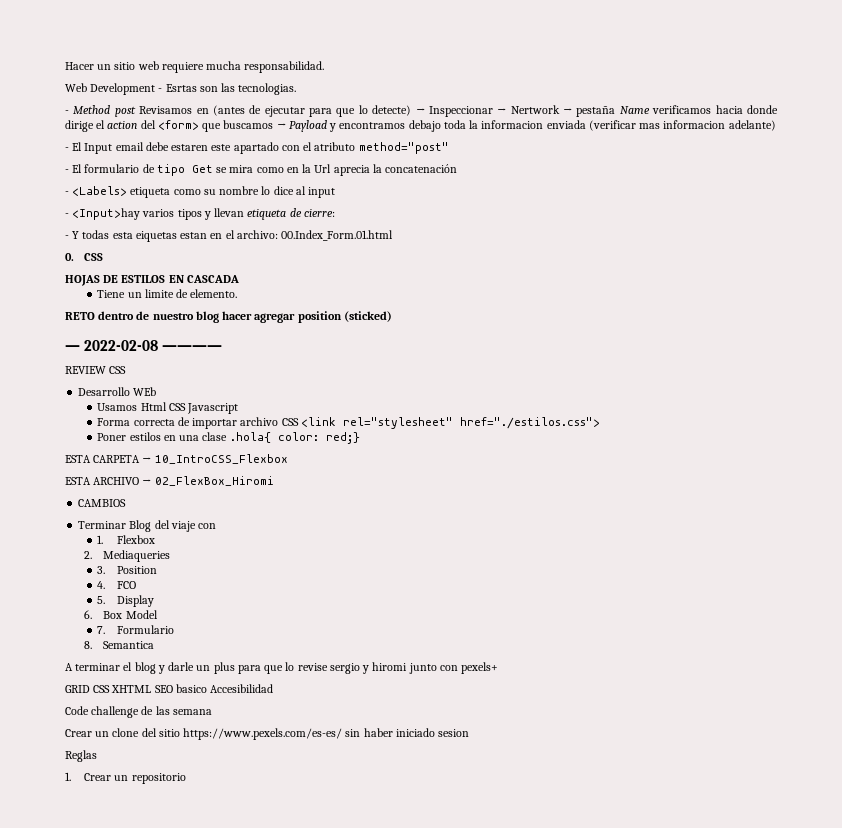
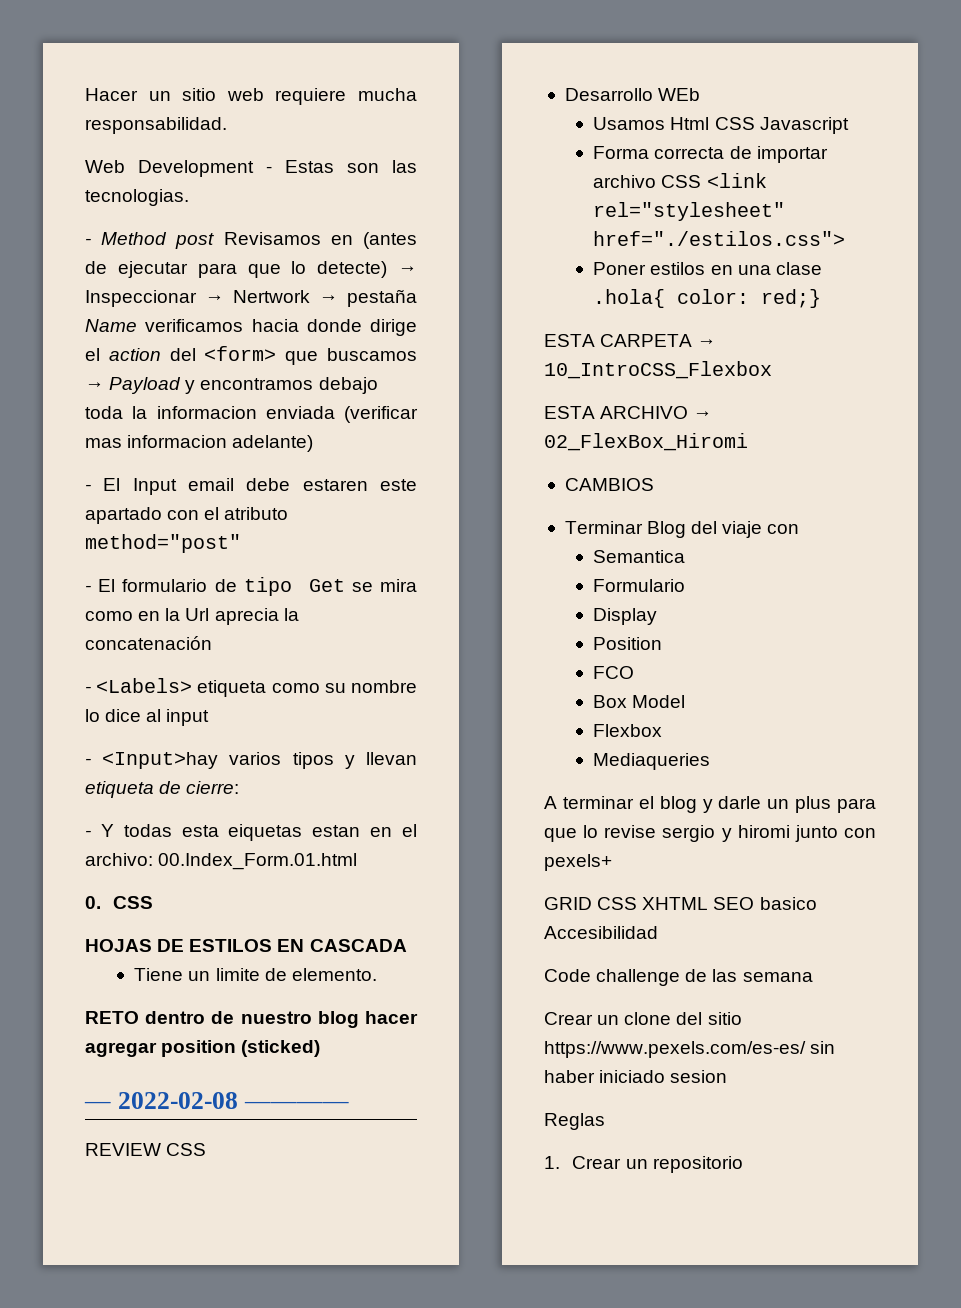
- Web Development - Esrtas son las tecnologias.
+ Web Development - Estas son las tecnologias.
- 1. Flexbox
- 2. Mediaqueries
- 3. Position
+ Semantica
+ Formulario
+ Display
+ Position
- 4. FCO
+ FCO
- 5. Display
- 6. Box Model
+ Box Model
- 7. Formulario
- 8. Semantica
+ Flexbox
+ Mediaqueries

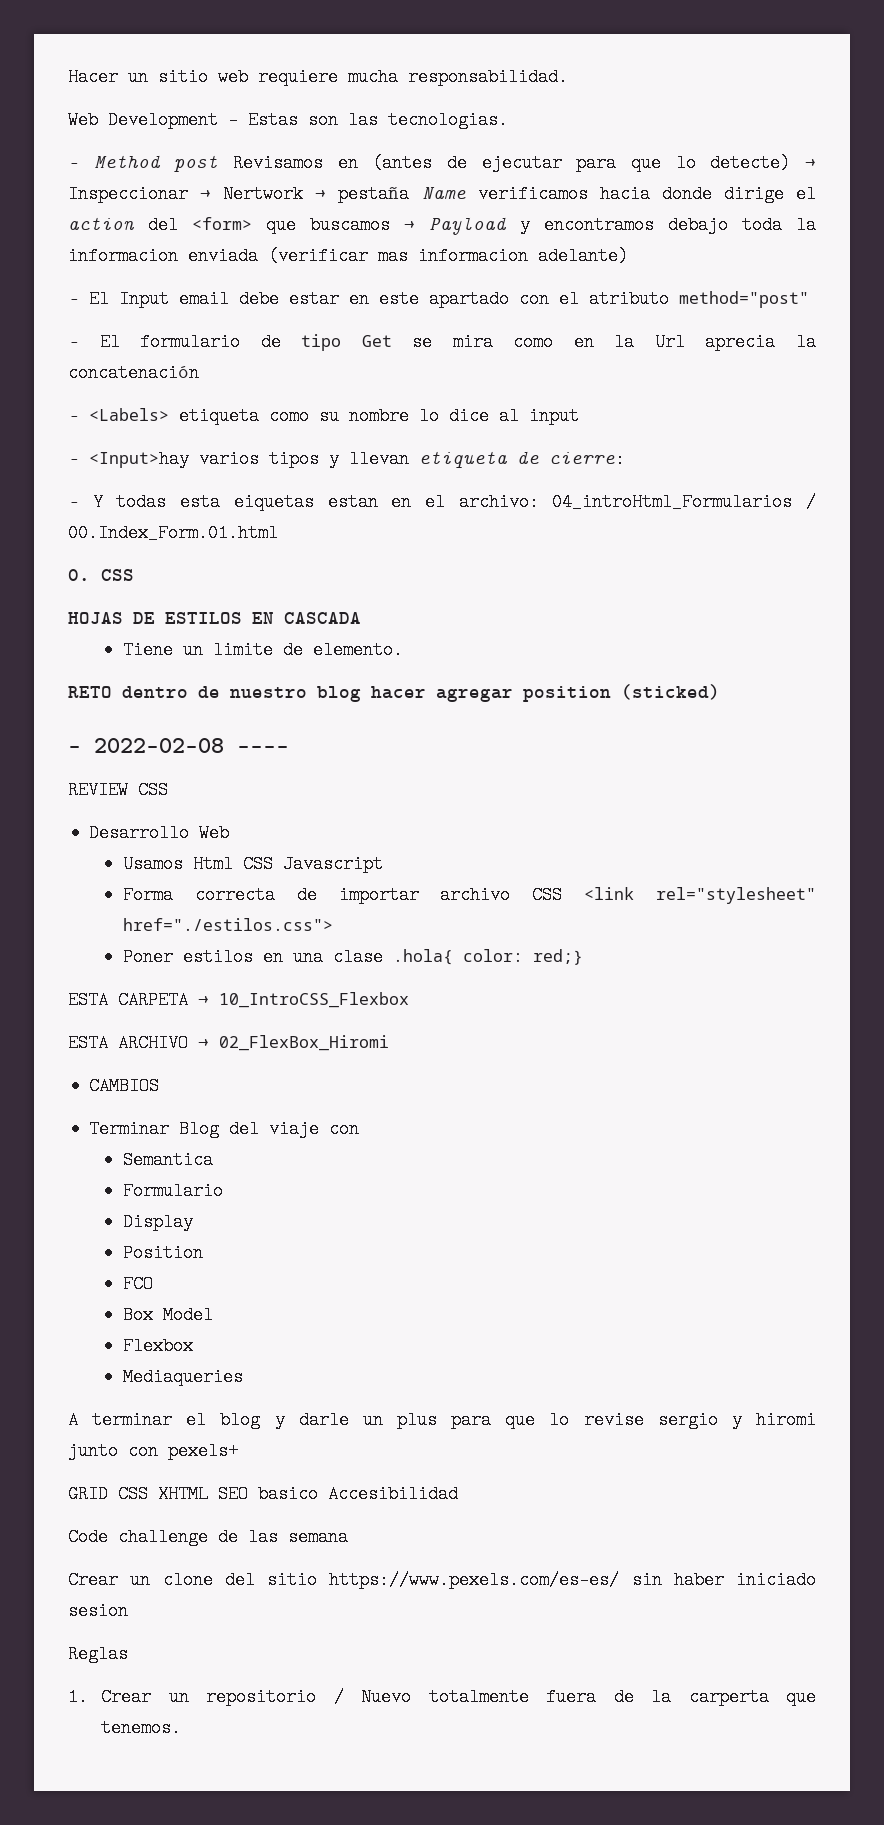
- - El Input email debe estaren este apartado con el atributo method="post"
+ - El Input email debe estar en este apartado con el atributo method="post"
- - Y todas esta eiquetas estan en el archivo: 00.Index_Form.01.html
+ - Y todas esta eiquetas estan en el archivo: 04_introHtml_Formularios / 00.Index_Form.01.html
- Desarrollo WEb
+ Desarrollo Web
- 1. Crear un repositorio
+ 1. Crear un repositorio / Nuevo totalmente fuera de la carperta que tenemos.

